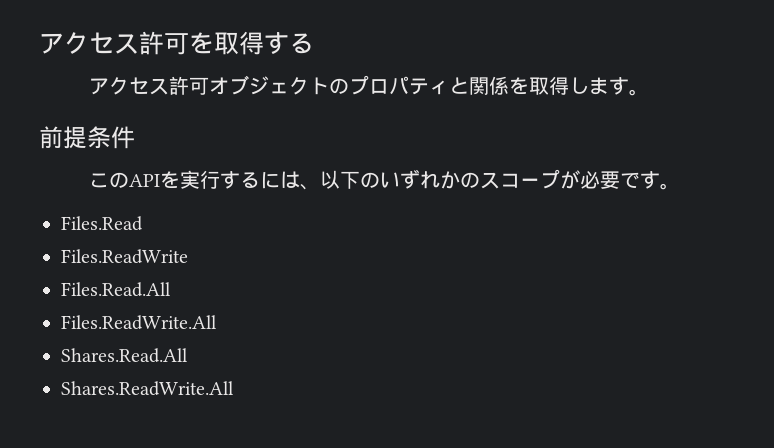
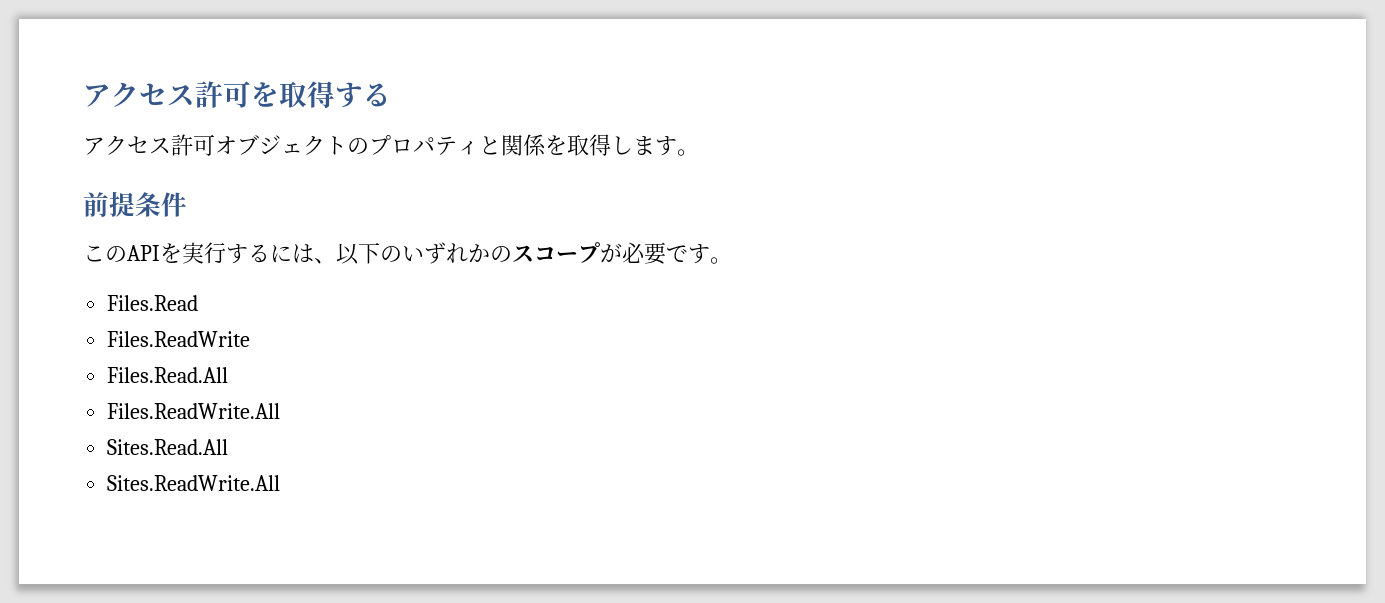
- Shares.Read.All
- Shares.ReadWrite.All
+ Sites.Read.All
+ Sites.ReadWrite.All

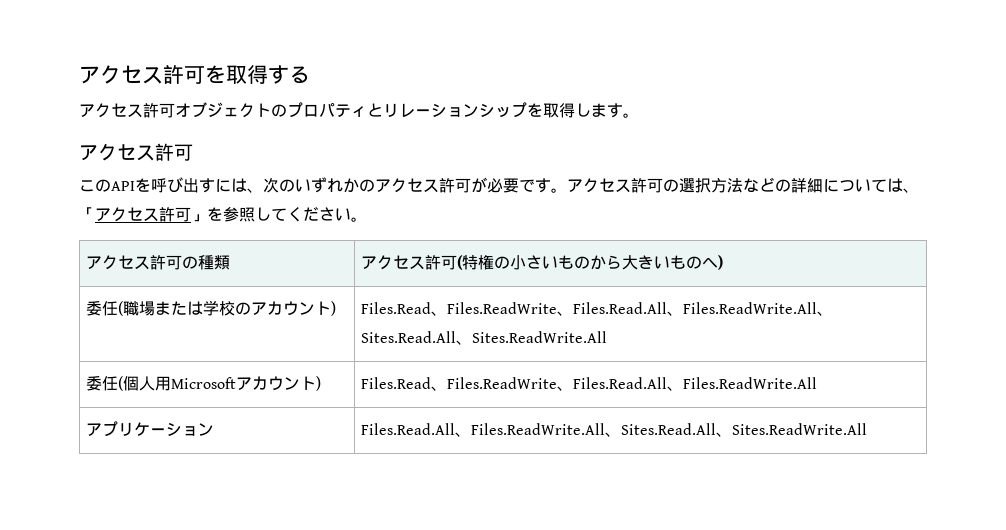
- アクセス許可オブジェクトのプロパティと関係を取得します。
- 前提条件
+ アクセス許可オブジェクトのプロパティとリレーションシップを取得します。
+ アクセス許可
- このAPIを実行するには、以下のいずれかのスコープが必要です。
- Files.Read
- Files.ReadWrite
- Files.Read.All
- Files.ReadWrite.All
- Sites.Read.All
- Sites.ReadWrite.All
+ このAPIを呼び出すには、次のいずれかのアクセス許可が必要です。アクセス許可の選択方法などの詳細については、「アクセス許可」を参照してください。
+ アクセス許可の種類 | アクセス許可(特権の小さいものから大きいものへ)
+ 委任(職場または学校のアカウント) | Files.Read、Files.ReadWrite、Files.Read.All、Files.ReadWrite.All、Sites.Read.All、Sites.ReadWrite.All
+ 委任(個人用Microsoftアカウント) | Files.Read、Files.ReadWrite、Files.Read.All、Files.ReadWrite.All
+ アプリケーション | Files.Read.All、Files.ReadWrite.All、Sites.Read.All、Sites.ReadWrite.All

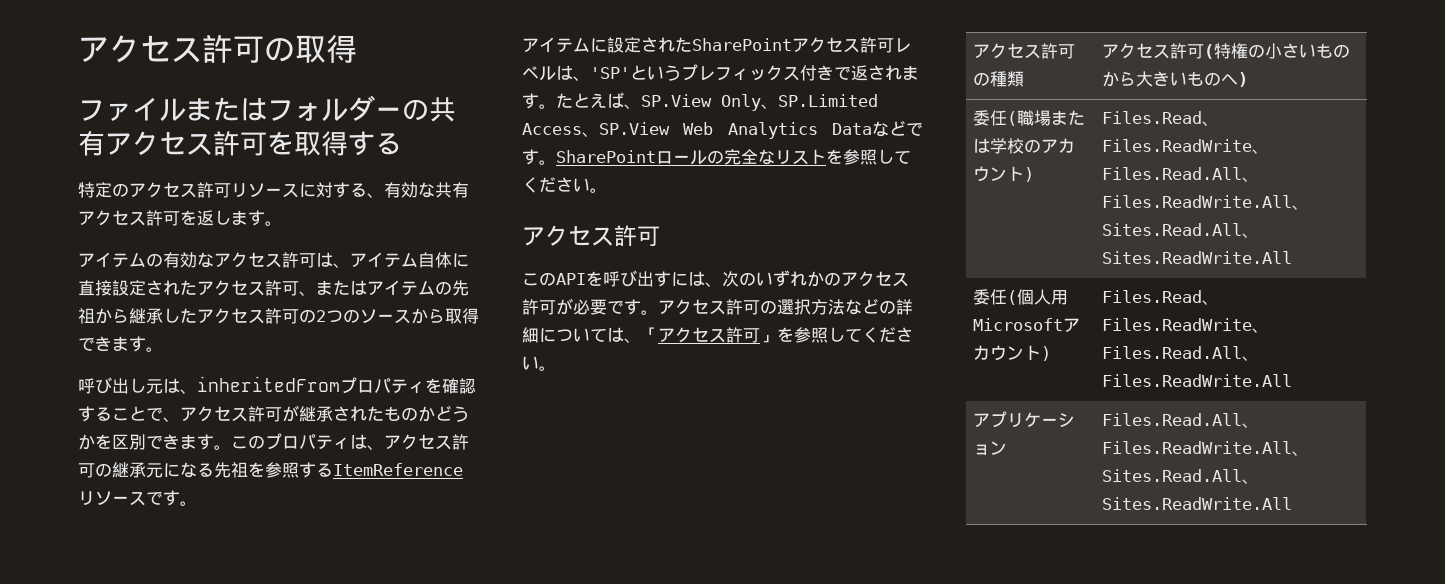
- アクセス許可を取得する
+ アクセス許可の取得
+ ファイルまたはフォルダーの共有アクセス許可を取得する
- アクセス許可オブジェクトのプロパティとリレーションシップを取得します。
+ 特定のアクセス許可リソースに対する、有効な共有アクセス許可を返します。
+ アイテムの有効なアクセス許可は、アイテム自体に直接設定されたアクセス許可、またはアイテムの先祖から継承したアクセス許可の2つのソースから取得できます。
+ 呼び出し元は、inheritedFromプロパティを確認することで、アクセス許可が継承されたものかどうかを区別できます。このプロパティは、アクセス許可の継承元になる先祖を参照するItemReferenceリソースです。
+ アイテムに設定されたSharePointアクセス許可レベルは、'SP'というプレフィックス付きで返されます。たとえば、SP.View Only、SP.Limited Access、SP.View Web Analytics Dataなどです。SharePointロールの完全なリストを参照してください。

